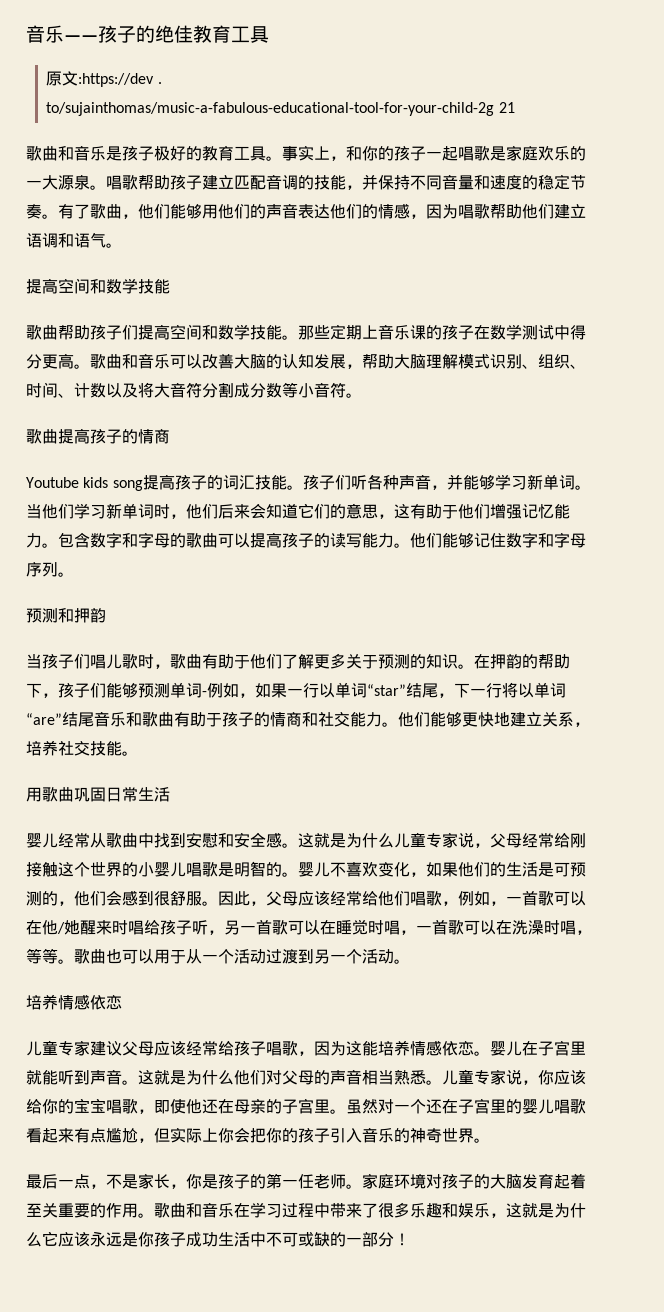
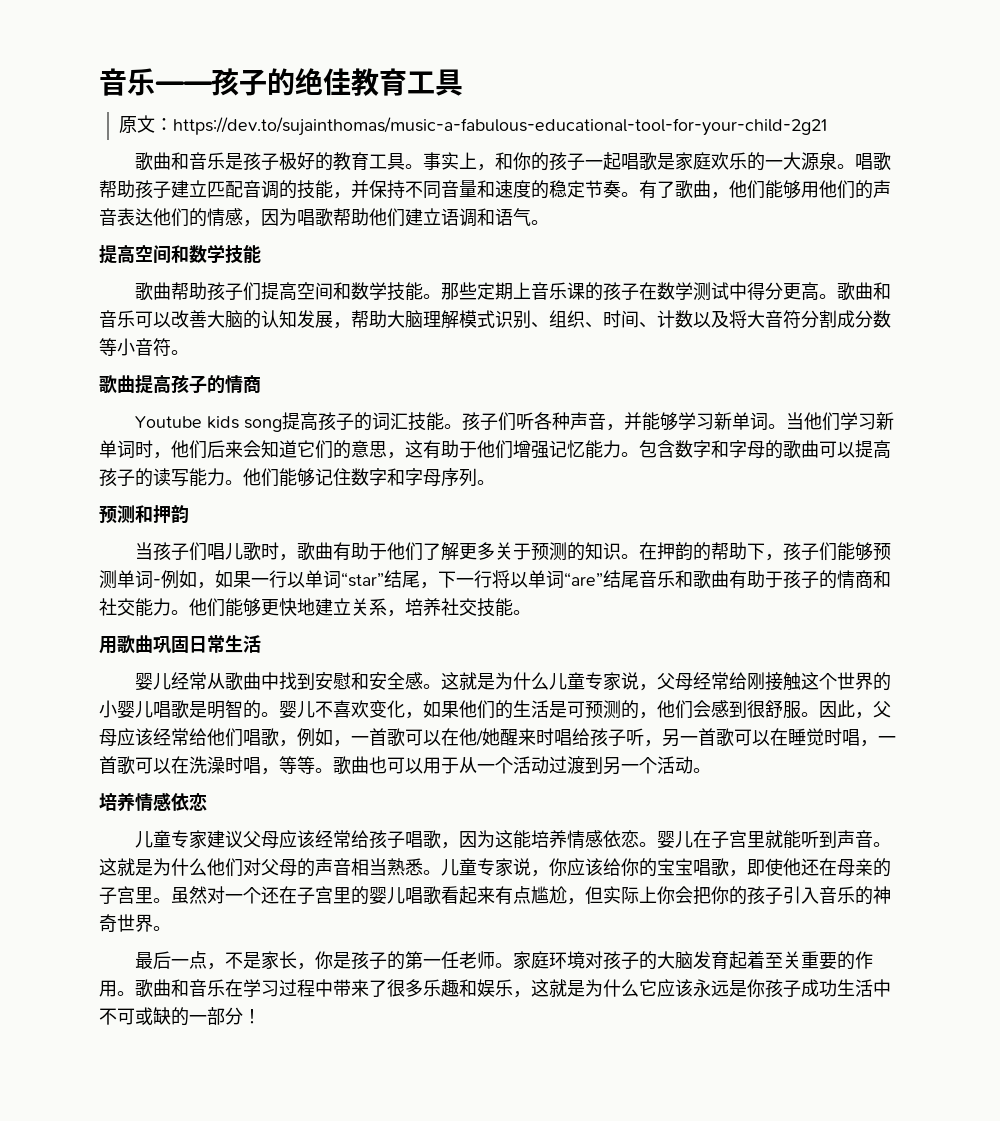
- 原文:https://dev . to/sujainthomas/music-a-fabulous-educational-tool-for-your-child-2g 21
+ 原文：https://dev.to/sujainthomas/music-a-fabulous-educational-tool-for-your-child-2g21

